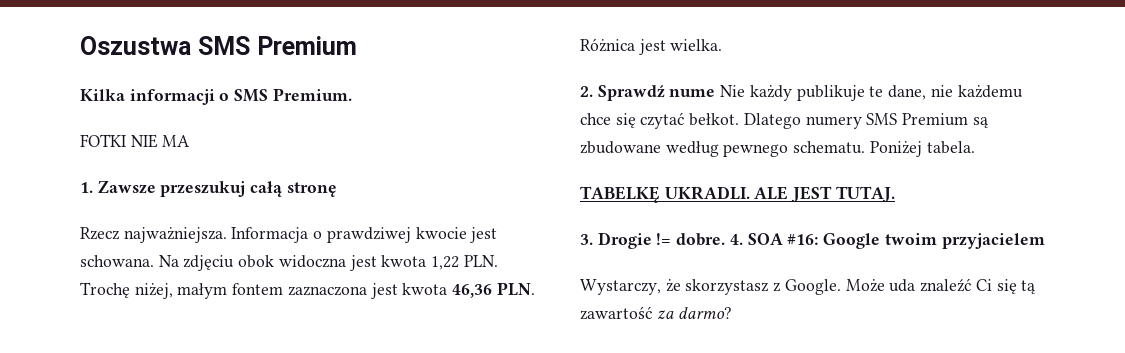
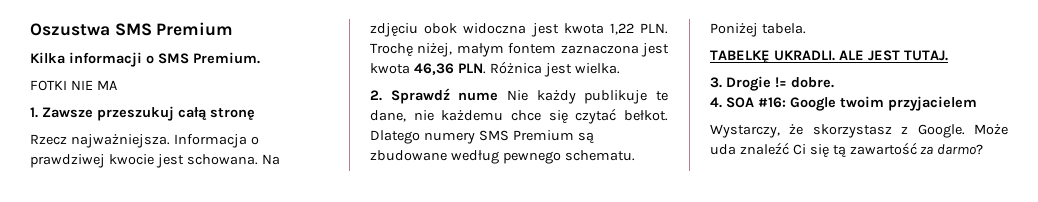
- 3. Drogie != dobre. 4. SOA #16: Google twoim przyjacielem
+ 3. Drogie != dobre.
+ 4. SOA #16: Google twoim przyjacielem

